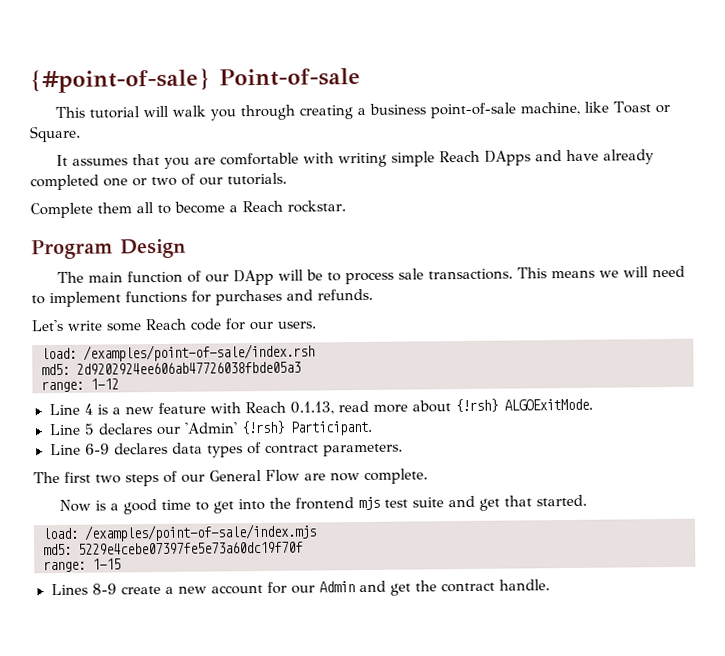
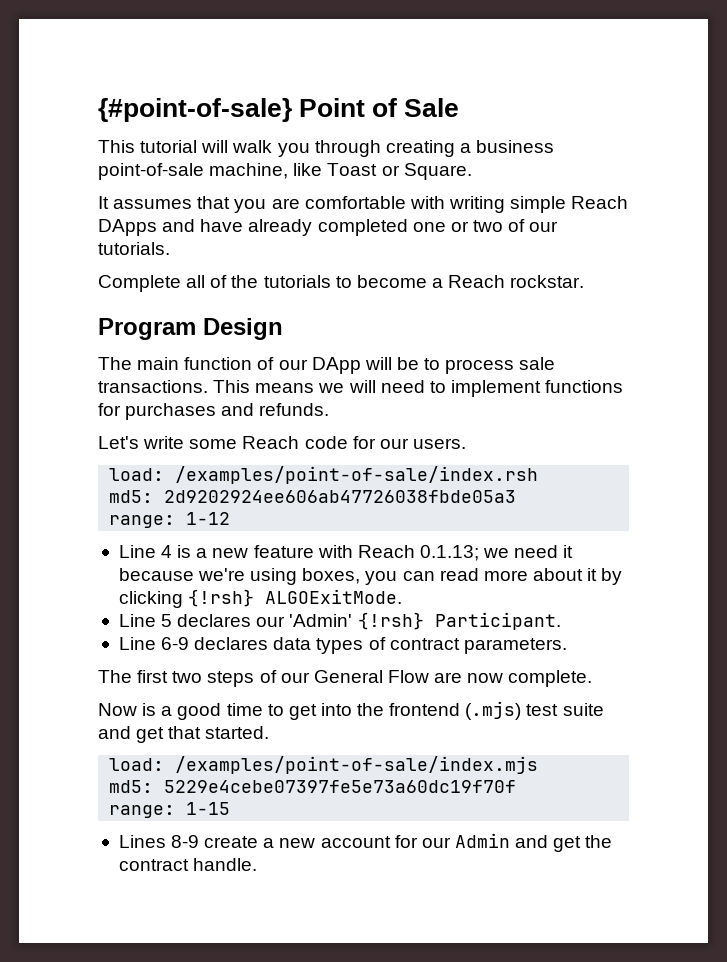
- {#point-of-sale} Point-of-sale
+ {#point-of-sale} Point of Sale
- Complete them all to become a Reach rockstar.
+ Complete all of the tutorials to become a Reach rockstar.
- Line 4 is a new feature with Reach 0.1.13, read more about {!rsh} ALGOExitMode.
+ Line 4 is a new feature with Reach 0.1.13; we need it because we're using boxes, you can read more about it by clicking {!rsh} ALGOExitMode.
- Now is a good time to get into the frontend mjs test suite and get that started.
+ Now is a good time to get into the frontend (.mjs) test suite and get that started.

